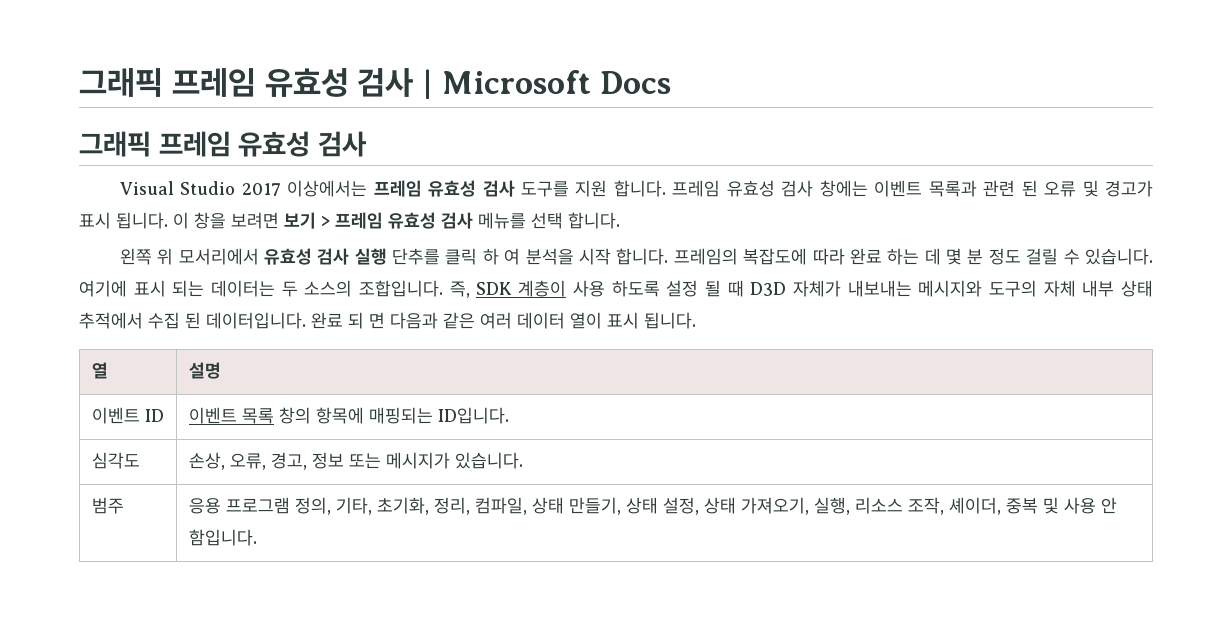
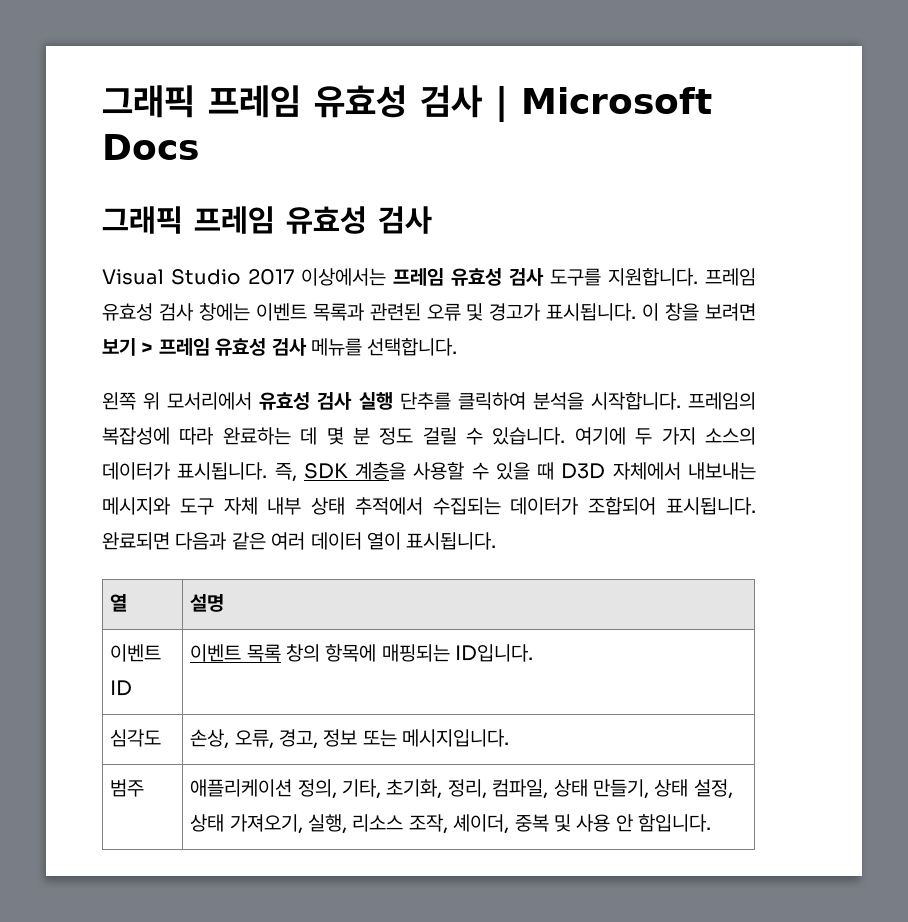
- Visual Studio 2017 이상에서는 프레임 유효성 검사 도구를 지원 합니다.
+ Visual Studio 2017 이상에서는 프레임 유효성 검사 도구를 지원합니다.
- 프레임 유효성 검사 창에는 이벤트 목록과 관련 된 오류 및 경고가 표시 됩니다.
+ 프레임 유효성 검사 창에는 이벤트 목록과 관련된 오류 및 경고가 표시됩니다.
- 이 창을 보려면 보기 > 프레임 유효성 검사 메뉴를 선택 합니다.
+ 이 창을 보려면 보기 > 프레임 유효성 검사 메뉴를 선택합니다.
- 왼쪽 위 모서리에서 유효성 검사 실행 단추를 클릭 하 여 분석을 시작 합니다. 프레임의 복잡도에 따라 완료 하는 데 몇 분 정도 걸릴 수 있습니다.
+ 왼쪽 위 모서리에서 유효성 검사 실행 단추를 클릭하여 분석을 시작합니다. 프레임의 복잡성에 따라 완료하는 데 몇 분 정도 걸릴 수 있습니다.
- 여기에 표시 되는 데이터는 두 소스의 조합입니다. 즉, SDK 계층이 사용 하도록 설정 될 때 D3D 자체가 내보내는 메시지와 도구의 자체 내부 상태 추적에서 수집 된 데이터입니다. 완료 되 면 다음과 같은 여러 데이터 열이 표시 됩니다.
+ 여기에 두 가지 소스의 데이터가 표시됩니다. 즉, SDK 계층을 사용할 수 있을 때 D3D 자체에서 내보내는 메시지와 도구 자체 내부 상태 추적에서 수집되는 데이터가 조합되어 표시됩니다. 완료되면 다음과 같은 여러 데이터 열이 표시됩니다.
- 심각도 | 손상, 오류, 경고, 정보 또는 메시지가 있습니다.
+ 심각도 | 손상, 오류, 경고, 정보 또는 메시지입니다.
- 범주 | 응용 프로그램 정의, 기타, 초기화, 정리, 컴파일, 상태 만들기, 상태 설정, 상태 가져오기, 실행, 리소스 조작, 셰이더, 중복 및 사용 안 함입니다.
+ 범주 | 애플리케이션 정의, 기타, 초기화, 정리, 컴파일, 상태 만들기, 상태 설정, 상태 가져오기, 실행, 리소스 조작, 셰이더, 중복 및 사용 안 함입니다.

